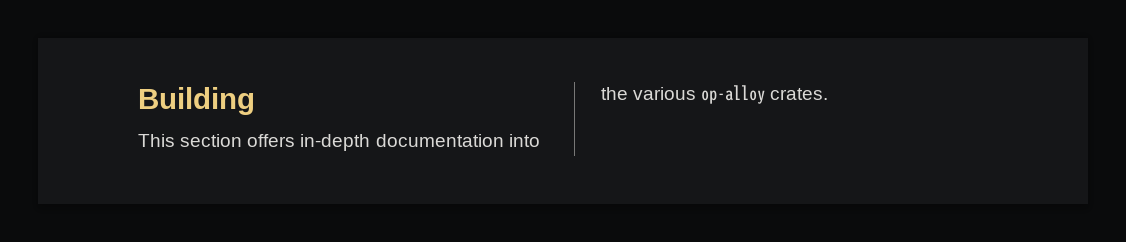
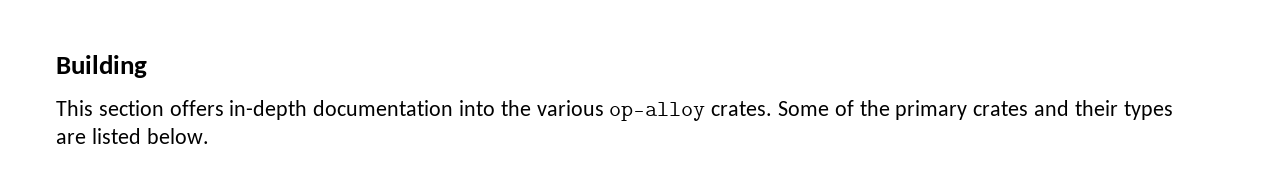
+ Some of the primary crates and their types are listed below.

